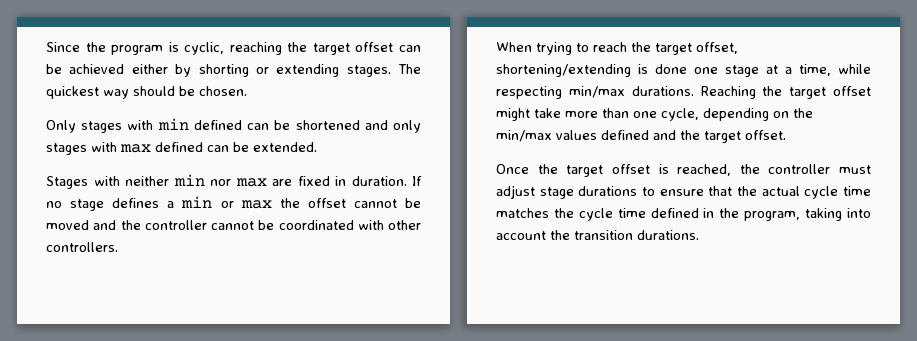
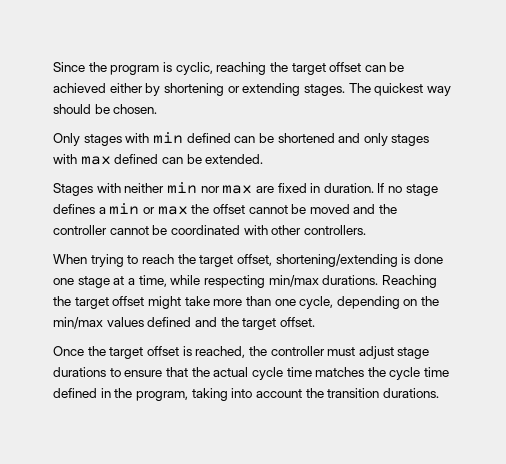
- Since the program is cyclic, reaching the target offset can be achieved either by shorting or extending stages.
+ Since the program is cyclic, reaching the target offset can be achieved either by shortening or extending stages.

